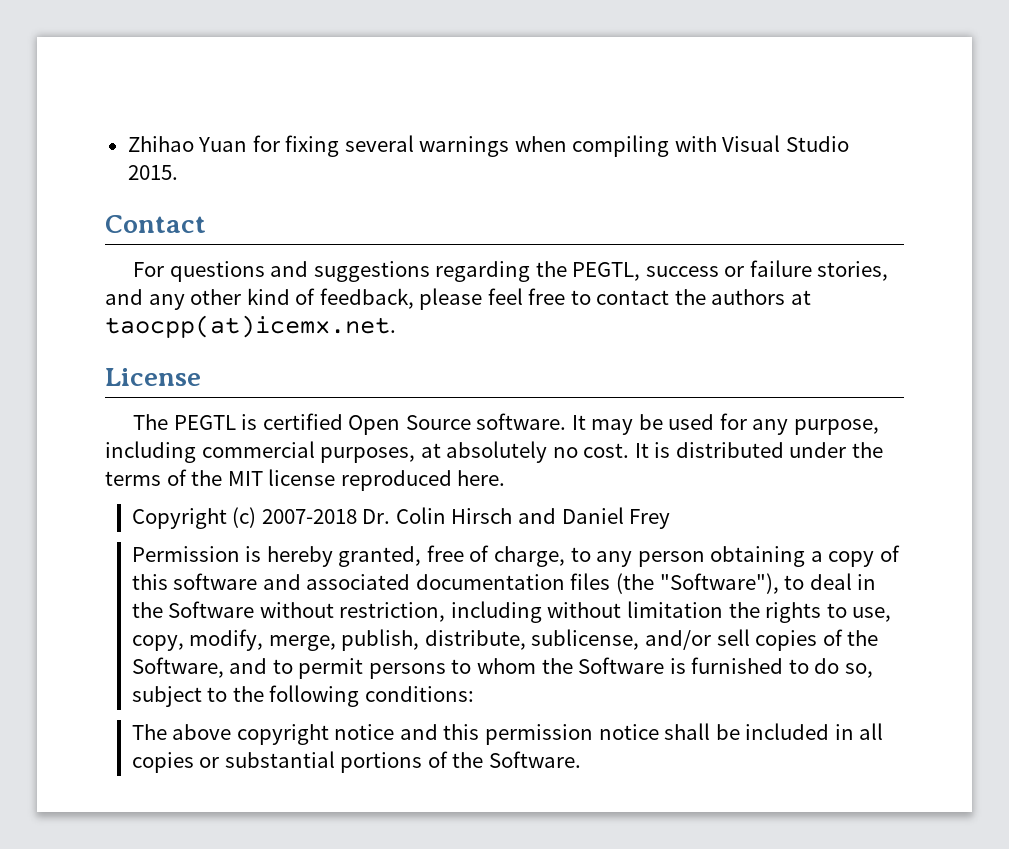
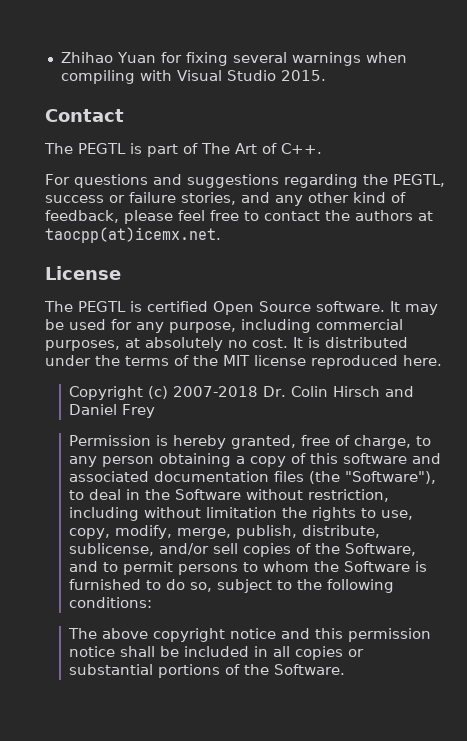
+ The PEGTL is part of The Art of C++.

